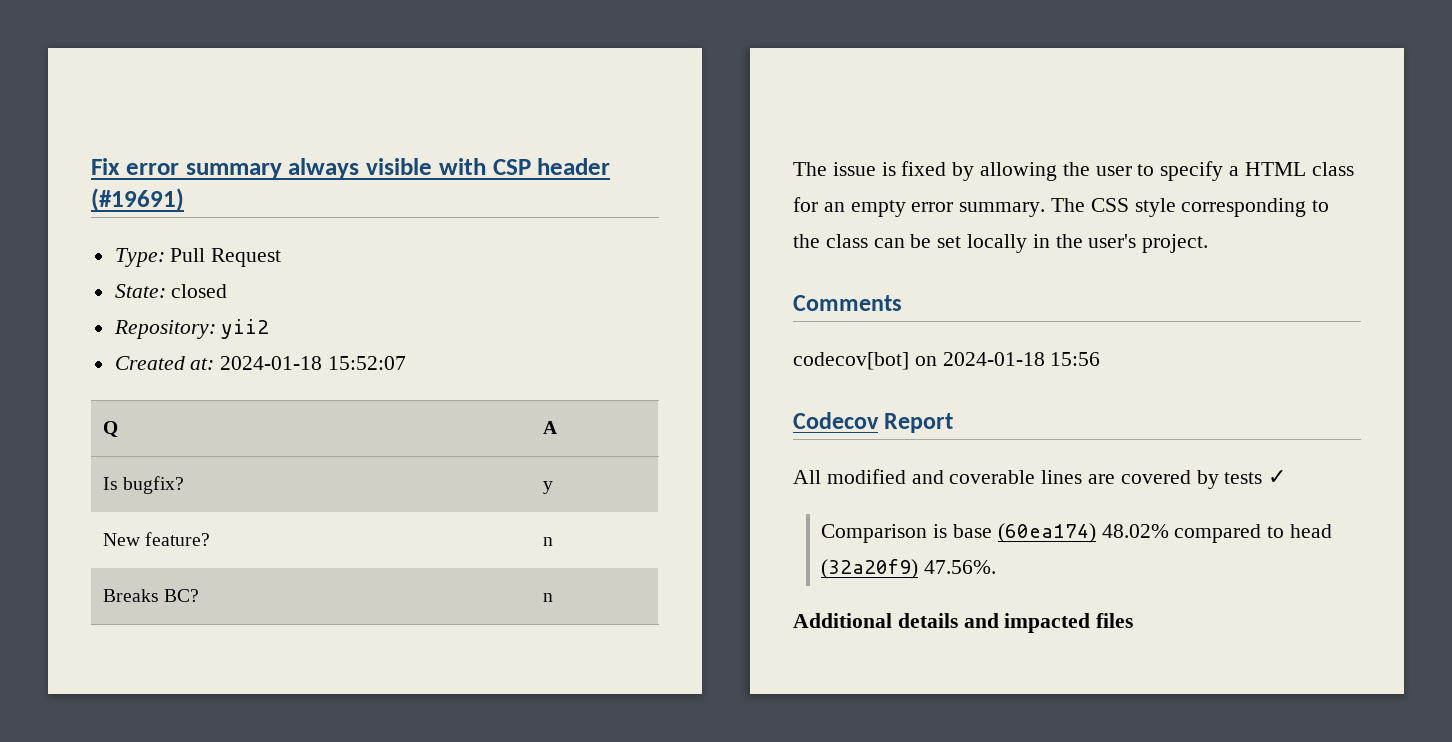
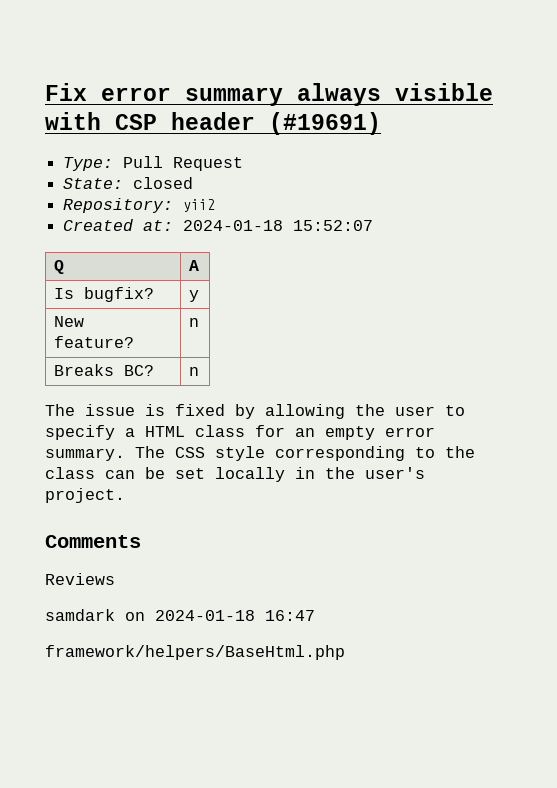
- codecov[bot] on 2024-01-18 15:56
- Codecov Report
- All modified and coverable lines are covered by tests ✓
- Comparison is base (60ea174) 48.02% compared to head (32a20f9) 47.56%.
- Additional details and impacted files
+ Reviews
+ samdark on 2024-01-18 16:47
+ framework/helpers/BaseHtml.php

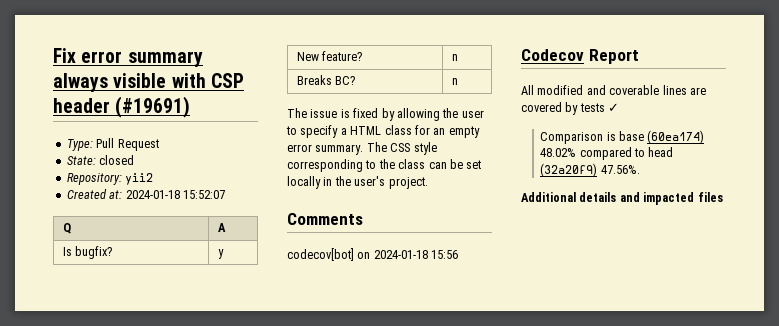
- Reviews
- samdark on 2024-01-18 16:47
- framework/helpers/BaseHtml.php
+ codecov[bot] on 2024-01-18 15:56
+ Codecov Report
+ All modified and coverable lines are covered by tests ✓
+ Comparison is base (60ea174) 48.02% compared to head (32a20f9) 47.56%.
+ Additional details and impacted files

